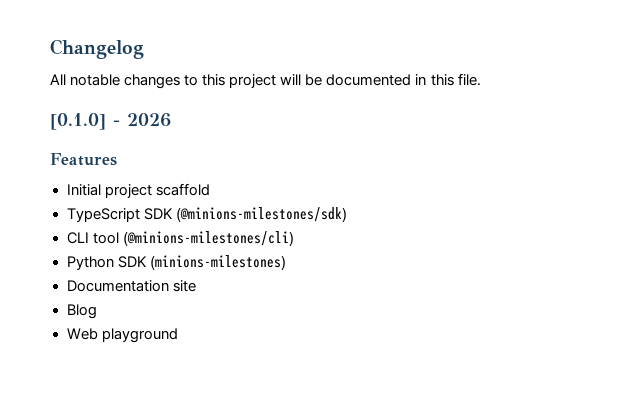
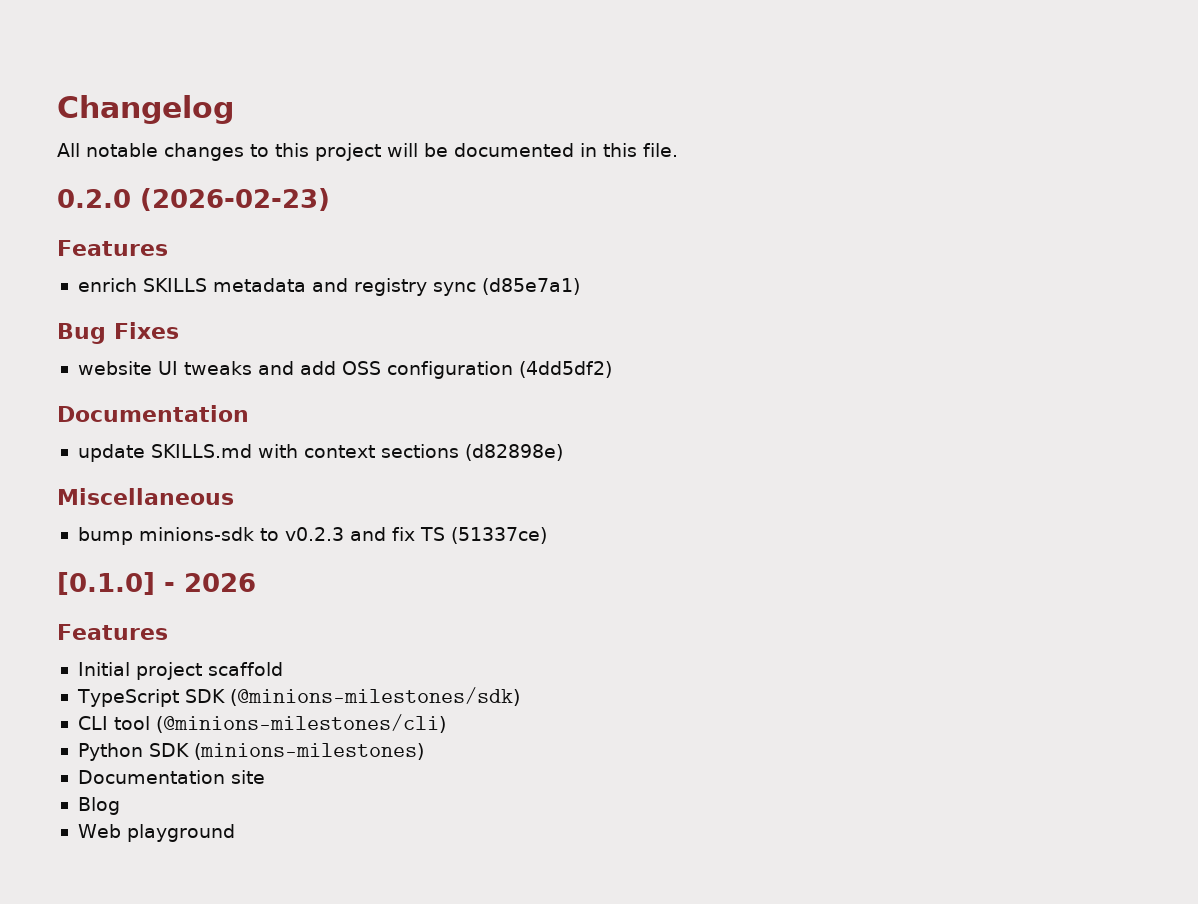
+ 0.2.0 (2026-02-23)
+ Features
+ enrich SKILLS metadata and registry sync (d85e7a1)
+ Bug Fixes
+ website UI tweaks and add OSS configuration (4dd5df2)
+ Documentation
+ update SKILLS.md with context sections (d82898e)
+ Miscellaneous
+ bump minions-sdk to v0.2.3 and fix TS (51337ce)

